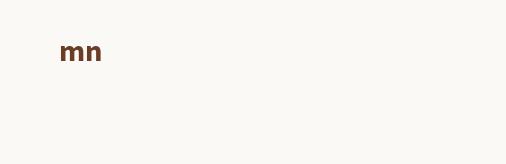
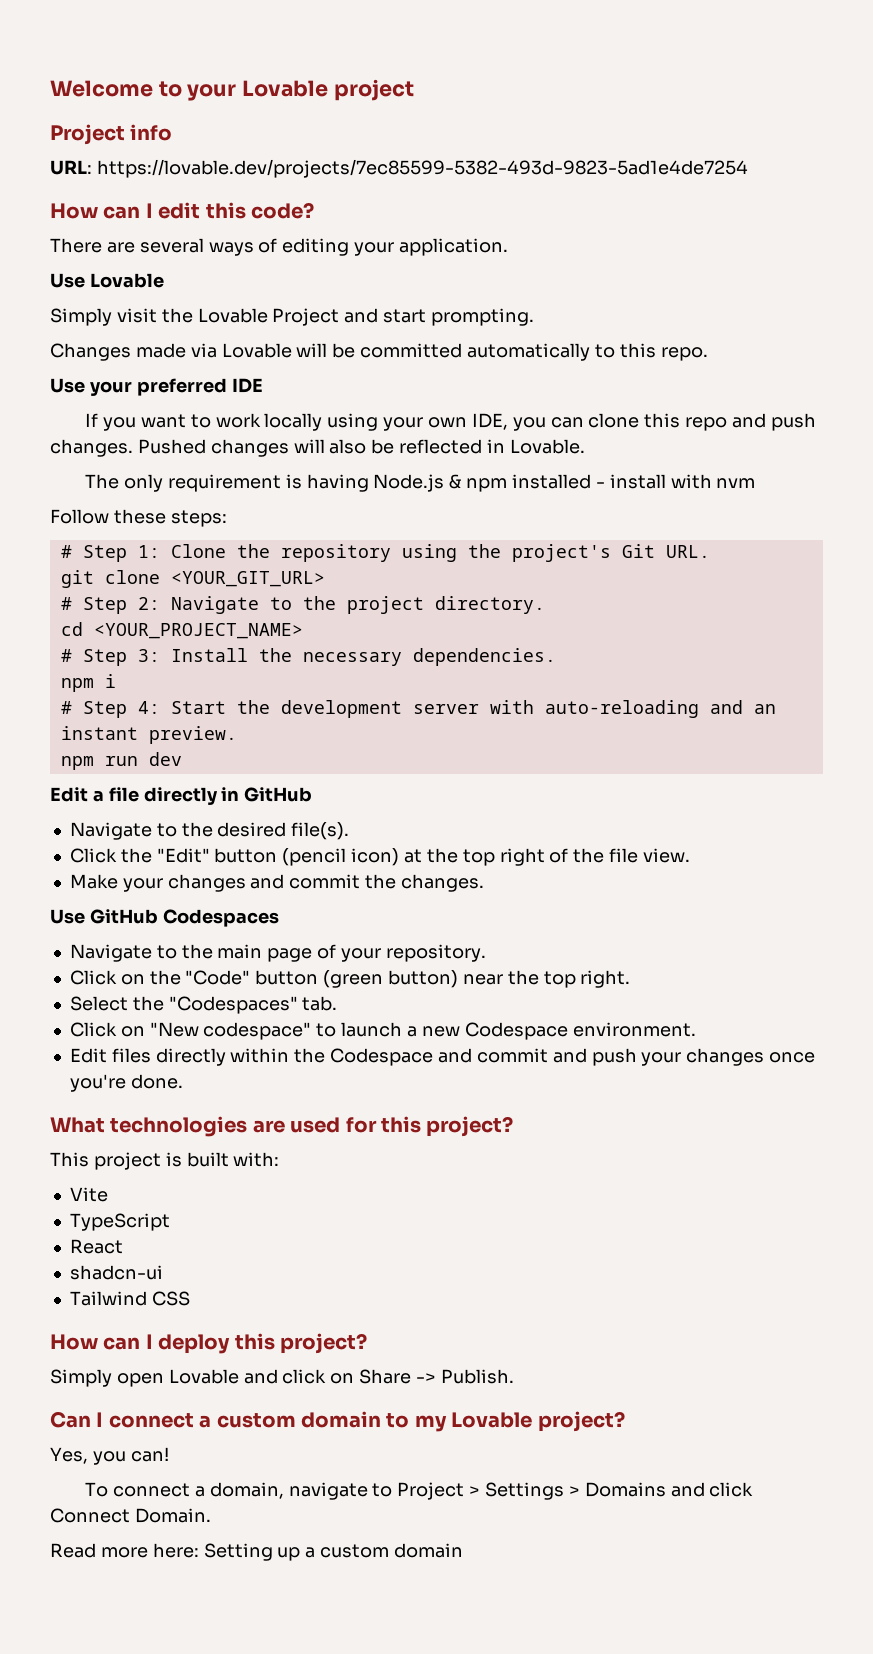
- mn
+ Welcome to your Lovable project
+ Project info
+ URL: https://lovable.dev/projects/7ec85599-5382-493d-9823-5ad1e4de7254
+ How can I edit this code?
+ There are several ways of editing your application.
+ Use Lovable
+ Simply visit the Lovable Project and start prompting.
+ Changes made via Lovable will be committed automatically to this repo.
+ Use your preferred IDE
+ If you want to work locally using your own IDE, you can clone this repo and push changes. Pushed changes will also be reflected in Lovable.
+ The only requirement is having Node.js & npm installed - install with nvm
+ Follow these steps:
+ # Step 1: Clone the repository using the project's Git URL.
+ git clone <YOUR_GIT_URL>
+ # Step 2: Navigate to the project directory.
+ cd <YOUR_PROJECT_NAME>
+ # Step 3: Install the necessary dependencies.
+ npm i
+ # Step 4: Start the development server with auto-reloading and an instant preview.
+ npm run dev
+ Edit a file directly in GitHub
+ Navigate to the desired file(s).
+ Click the "Edit" button (pencil icon) at the top right of the file view.
+ Make your changes and commit the changes.
+ Use GitHub Codespaces
+ Navigate to the main page of your repository.
+ Click on the "Code" button (green button) near the top right.
+ Select the "Codespaces" tab.
+ Click on "New codespace" to launch a new Codespace environment.
+ Edit files directly within the Codespace and commit and push your changes once you're done.
+ What technologies are used for this project?
+ This project is built with:
+ Vite
+ TypeScript
+ React
+ shadcn-ui
+ Tailwind CSS
+ How can I deploy this project?
+ Simply open Lovable and click on Share -> Publish.
+ Can I connect a custom domain to my Lovable project?
+ Yes, you can!
+ To connect a domain, navigate to Project > Settings > Domains and click Connect Domain.
+ Read more here: Setting up a custom domain

